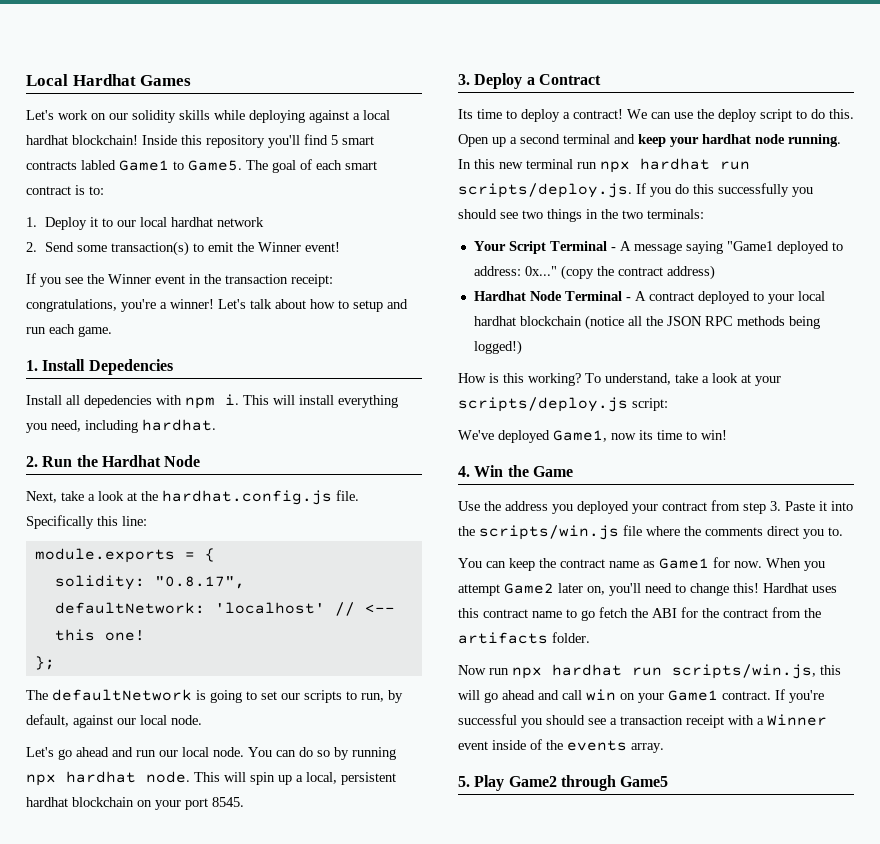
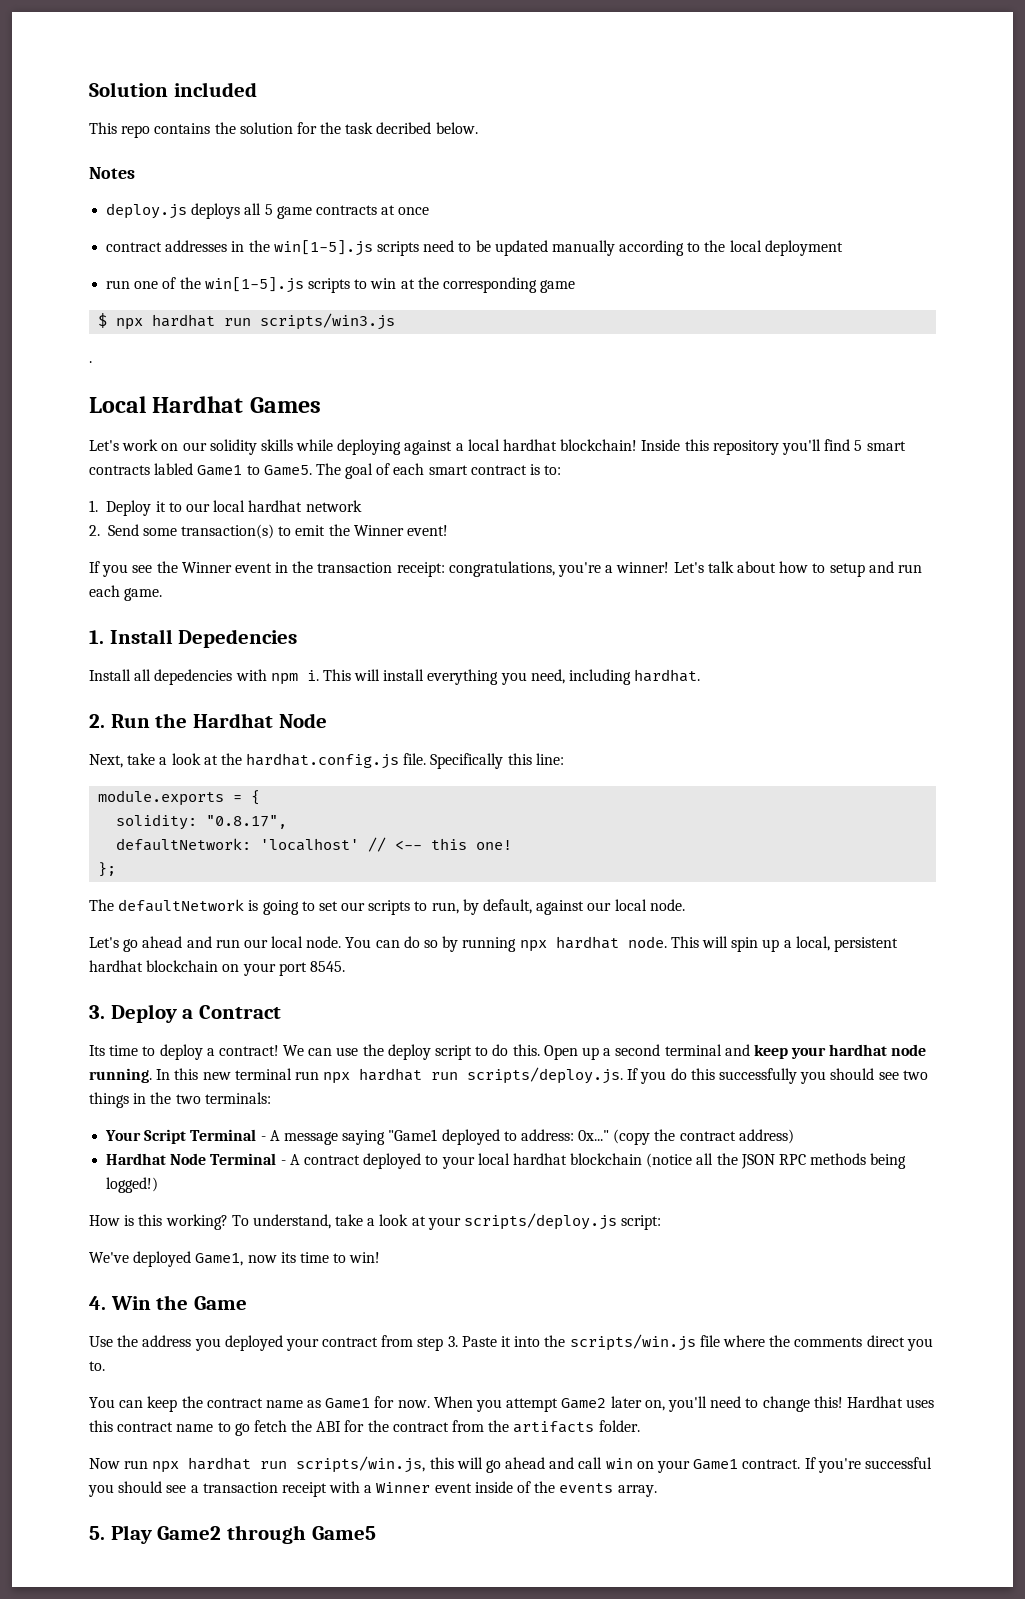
+ Solution included
+ This repo contains the solution for the task decribed below.
+ Notes
+ deploy.js deploys all 5 game contracts at once
+ contract addresses in the win[1-5].js scripts need to be updated manually according to the local deployment
+ run one of the win[1-5].js scripts to win at the corresponding game
+ $ npx hardhat run scripts/win3.js
+ .

